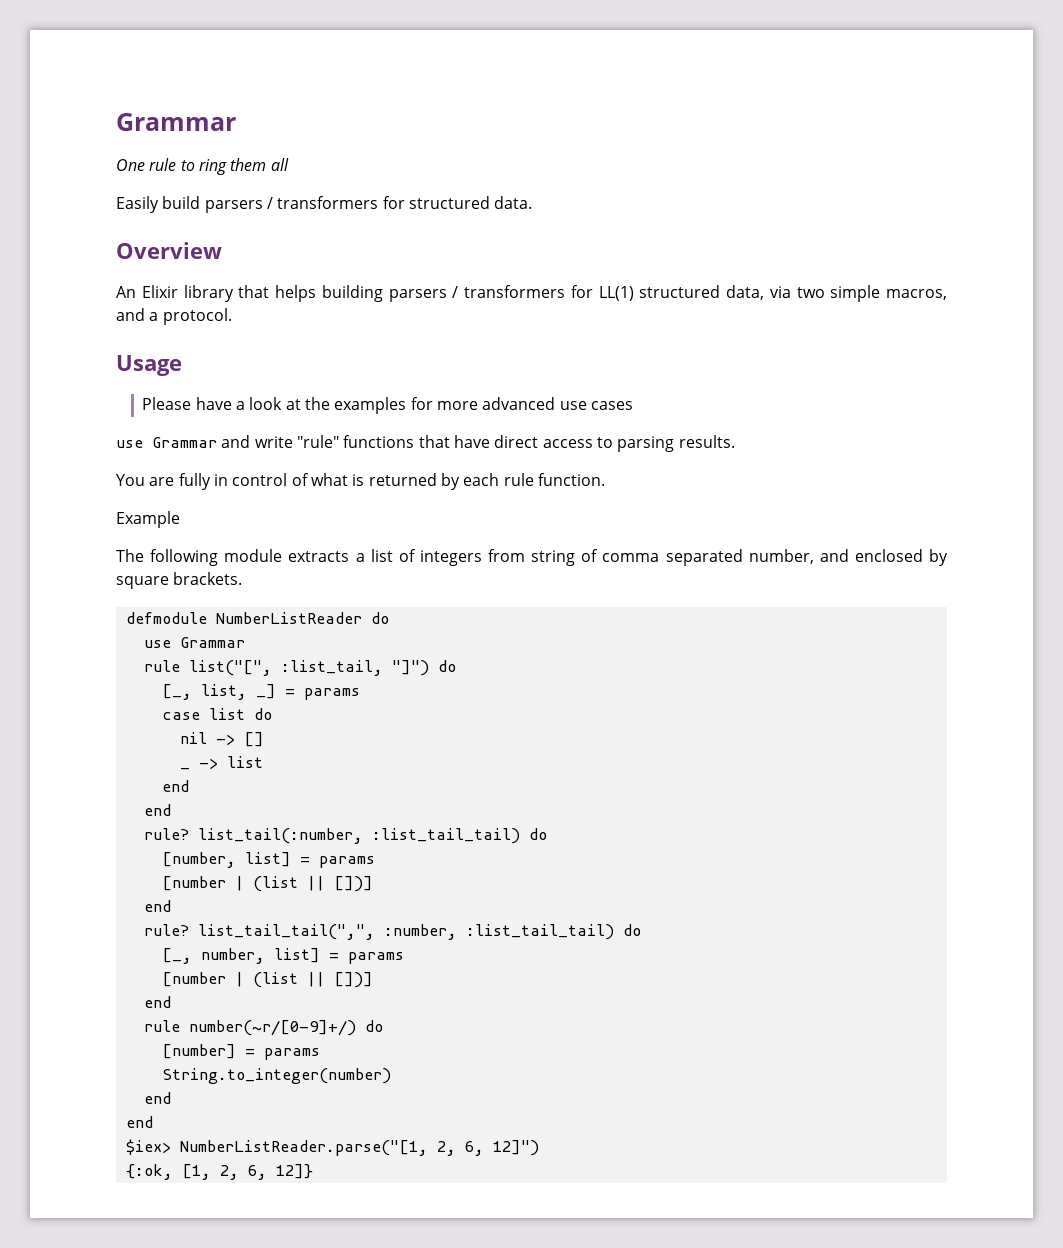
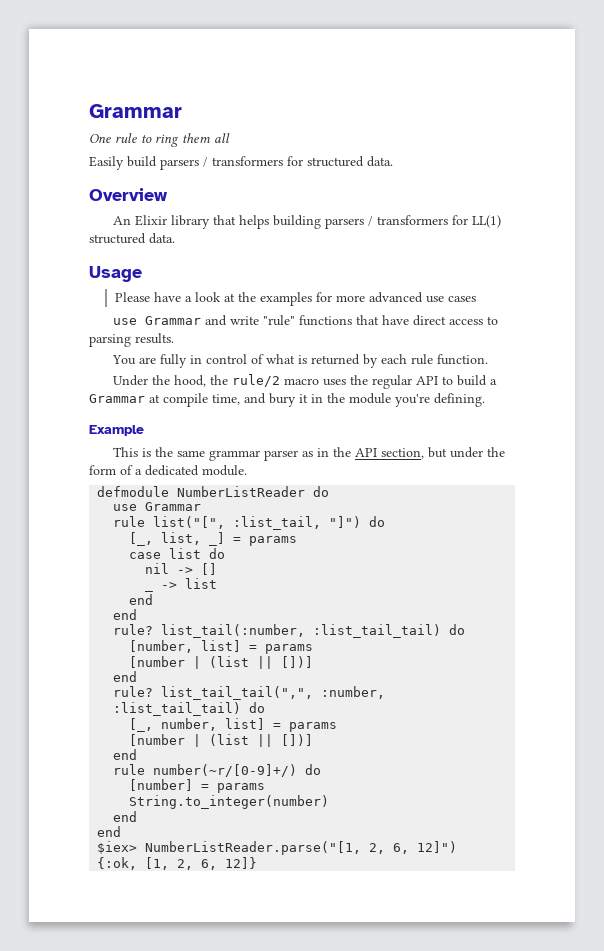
- An Elixir library that helps building parsers / transformers for LL(1) structured data, via two simple macros, and a protocol.
+ An Elixir library that helps building parsers / transformers for LL(1) structured data.
+ Under the hood, the rule/2 macro uses the regular API to build a Grammar at compile time, and bury it in the module you're defining.
  Example
- The following module extracts a list of integers from string of comma separated number, and enclosed by square brackets.
+ This is the same grammar parser as in the API section, but under the form of a dedicated module.

